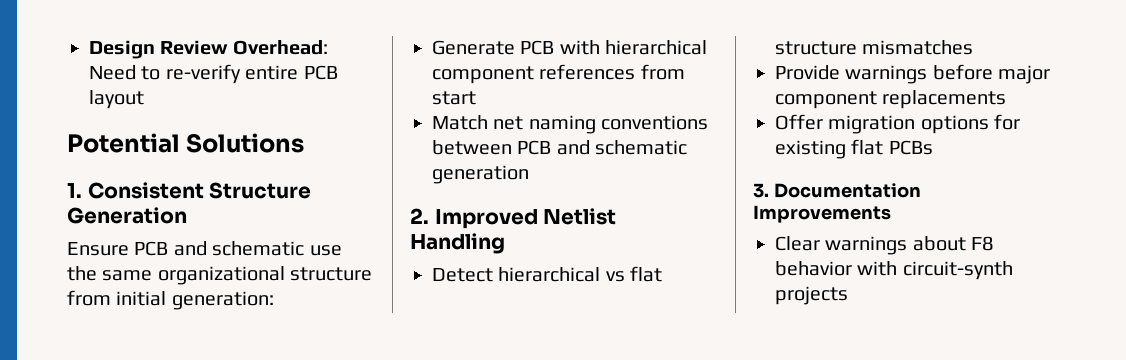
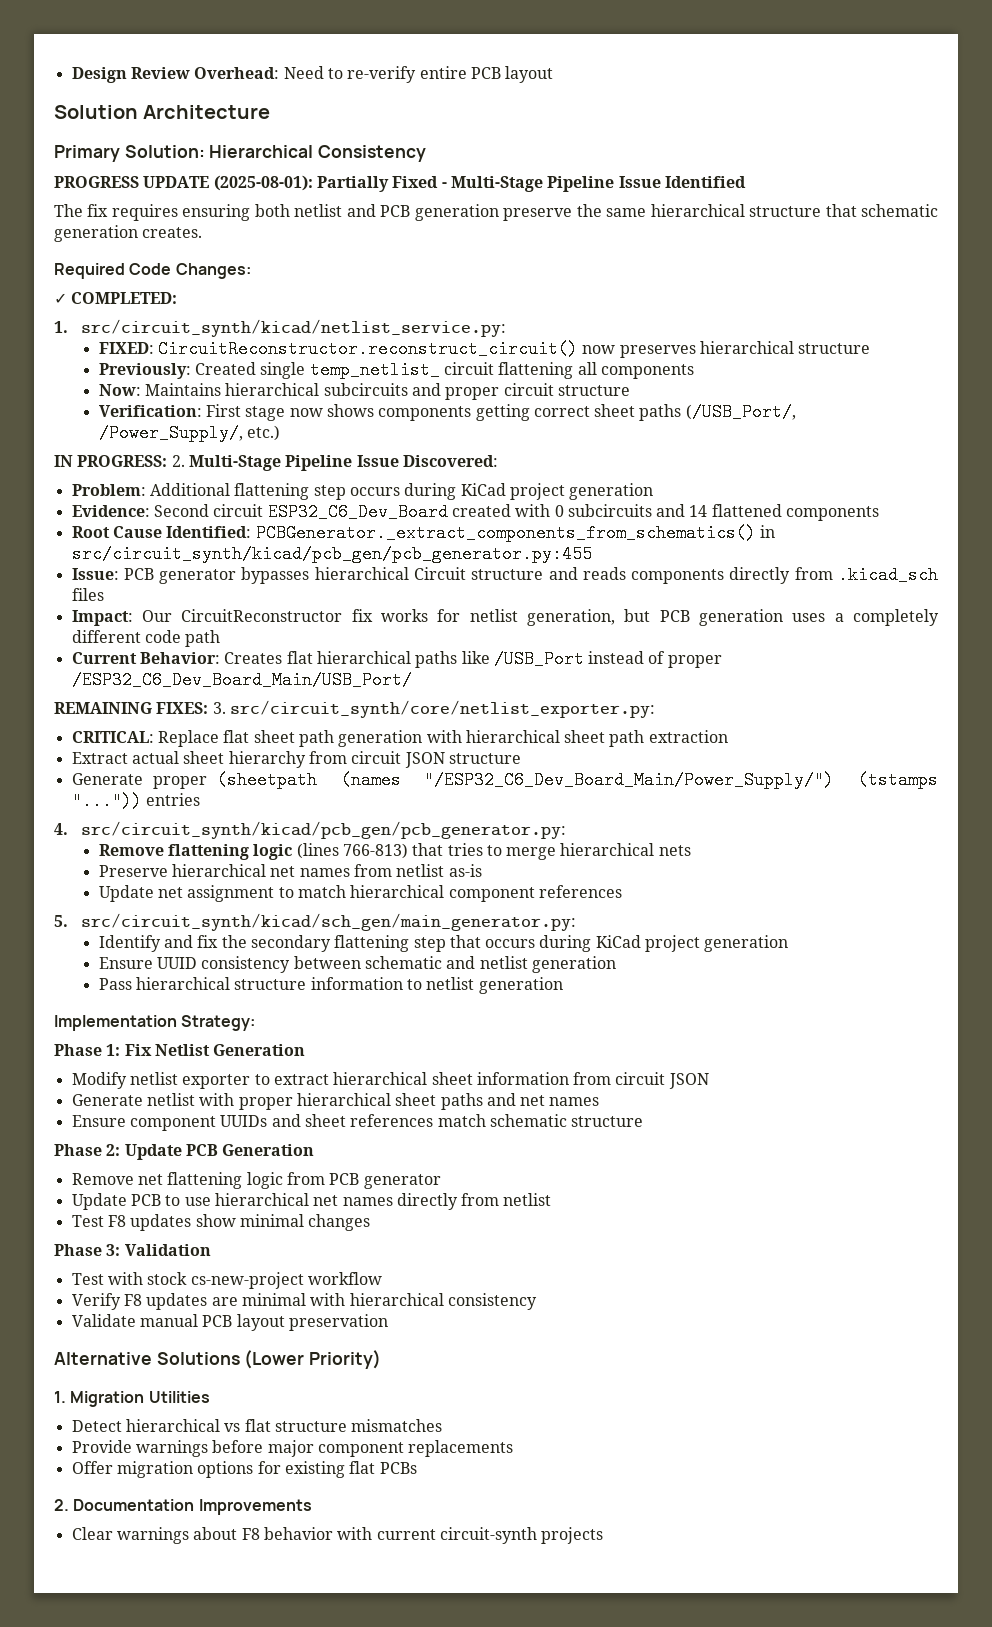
- Potential Solutions
- 1. Consistent Structure Generation
- Ensure PCB and schematic use the same organizational structure from initial generation:
- Generate PCB with hierarchical component references from start
- Match net naming conventions between PCB and schematic generation
- 2. Improved Netlist Handling
+ Solution Architecture
+ Primary Solution: Hierarchical Consistency
+ PROGRESS UPDATE (2025-08-01): Partially Fixed - Multi-Stage Pipeline Issue Identified
+ The fix requires ensuring both netlist and PCB generation preserve the same hierarchical structure that schematic generation creates.
+ Required Code Changes:
+ ✓ COMPLETED:
+ 1. src/circuit_synth/kicad/netlist_service.py:
+ FIXED: CircuitReconstructor.reconstruct_circuit() now preserves hierarchical structure
+ Previously: Created single temp_netlist_ circuit flattening all components
+ Now: Maintains hierarchical subcircuits and proper circuit structure
+ Verification: First stage now shows components getting correct sheet paths (/USB_Port/, /Power_Supply/, etc.)
+ IN PROGRESS: 2. Multi-Stage Pipeline Issue Discovered:
+ Problem: Additional flattening step occurs during KiCad project generation
+ Evidence: Second circuit ESP32_C6_Dev_Board created with 0 subcircuits and 14 flattened components
+ Root Cause Identified: PCBGenerator._extract_components_from_schematics() in src/circuit_synth/kicad/pcb_gen/pcb_generator.py:455
+ Issue: PCB generator bypasses hierarchical Circuit structure and reads components directly from .kicad_sch files
+ Impact: Our CircuitReconstructor fix works for netlist generation, but PCB generation uses a completely different code path
+ Current Behavior: Creates flat hierarchical paths like /USB_Port instead of proper /ESP32_C6_Dev_Board_Main/USB_Port/
+ REMAINING FIXES: 3. src/circuit_synth/core/netlist_exporter.py:
+ CRITICAL: Replace flat sheet path generation with hierarchical sheet path extraction
+ Extract actual sheet hierarchy from circuit JSON structure
+ Generate proper (sheetpath (names "/ESP32_C6_Dev_Board_Main/Power_Supply/") (tstamps "...")) entries
+ 4. src/circuit_synth/kicad/pcb_gen/pcb_generator.py:
+ Remove flattening logic (lines 766-813) that tries to merge hierarchical nets
+ Preserve hierarchical net names from netlist as-is
+ Update net assignment to match hierarchical component references
+ 5. src/circuit_synth/kicad/sch_gen/main_generator.py:
+ Identify and fix the secondary flattening step that occurs during KiCad project generation
+ Ensure UUID consistency between schematic and netlist generation
+ Pass hierarchical structure information to netlist generation
+ Implementation Strategy:
+ Phase 1: Fix Netlist Generation
+ Modify netlist exporter to extract hierarchical sheet information from circuit JSON
+ Generate netlist with proper hierarchical sheet paths and net names
+ Ensure component UUIDs and sheet references match schematic structure
+ Phase 2: Update PCB Generation
+ Remove net flattening logic from PCB generator
+ Update PCB to use hierarchical net names directly from netlist
+ Test F8 updates show minimal changes
+ Phase 3: Validation
+ Test with stock cs-new-project workflow
+ Verify F8 updates are minimal with hierarchical consistency
+ Validate manual PCB layout preservation
+ Alternative Solutions (Lower Priority)
+ 1. Migration Utilities
- 3. Documentation Improvements
+ 2. Documentation Improvements
- Clear warnings about F8 behavior with circuit-synth projects
+ Clear warnings about F8 behavior with current circuit-synth projects

